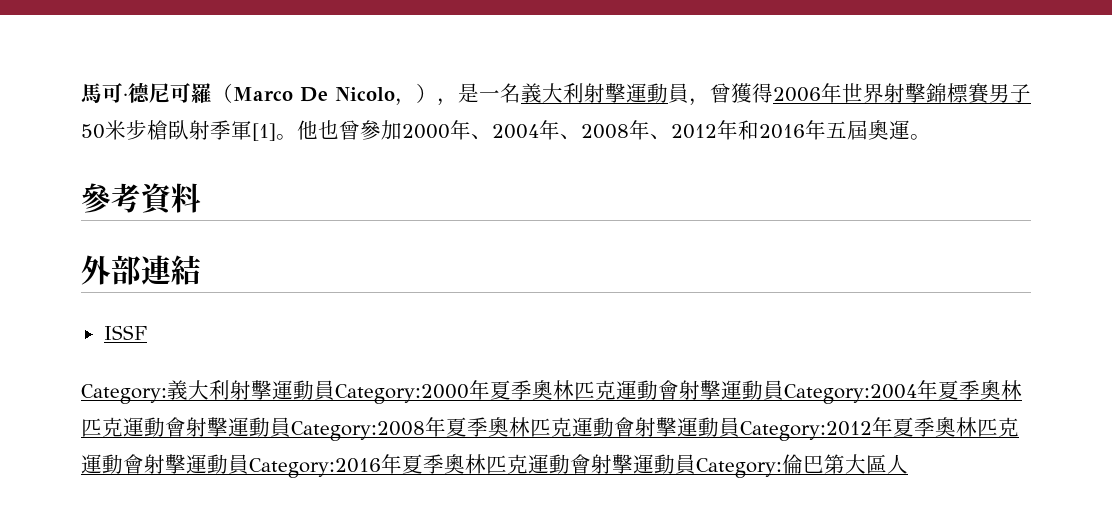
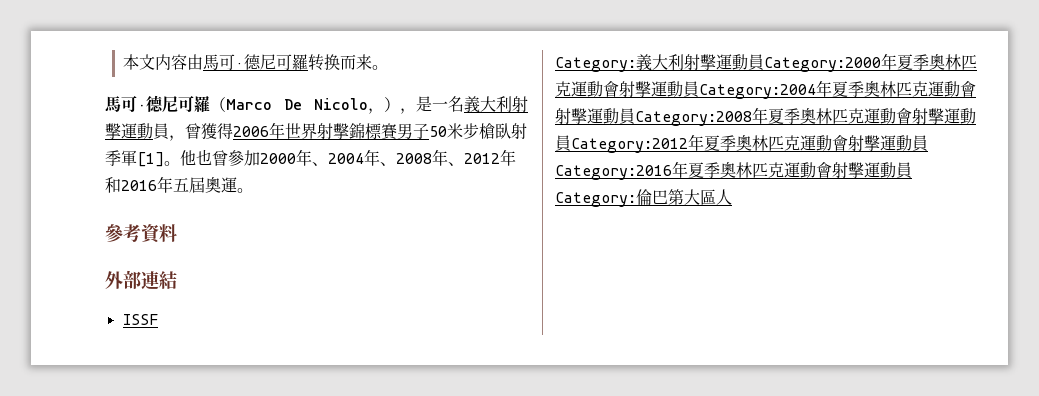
+ 本文内容由馬可·德尼可羅转换而来。

